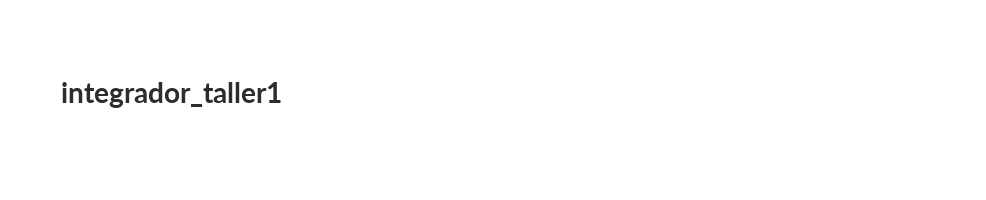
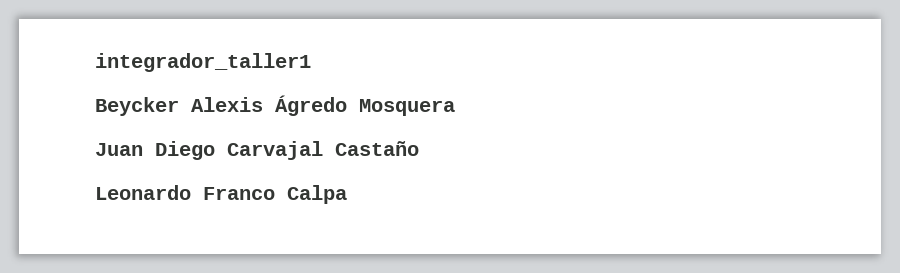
+ Beycker Alexis Ágredo Mosquera
+ Juan Diego Carvajal Castaño
+ Leonardo Franco Calpa

